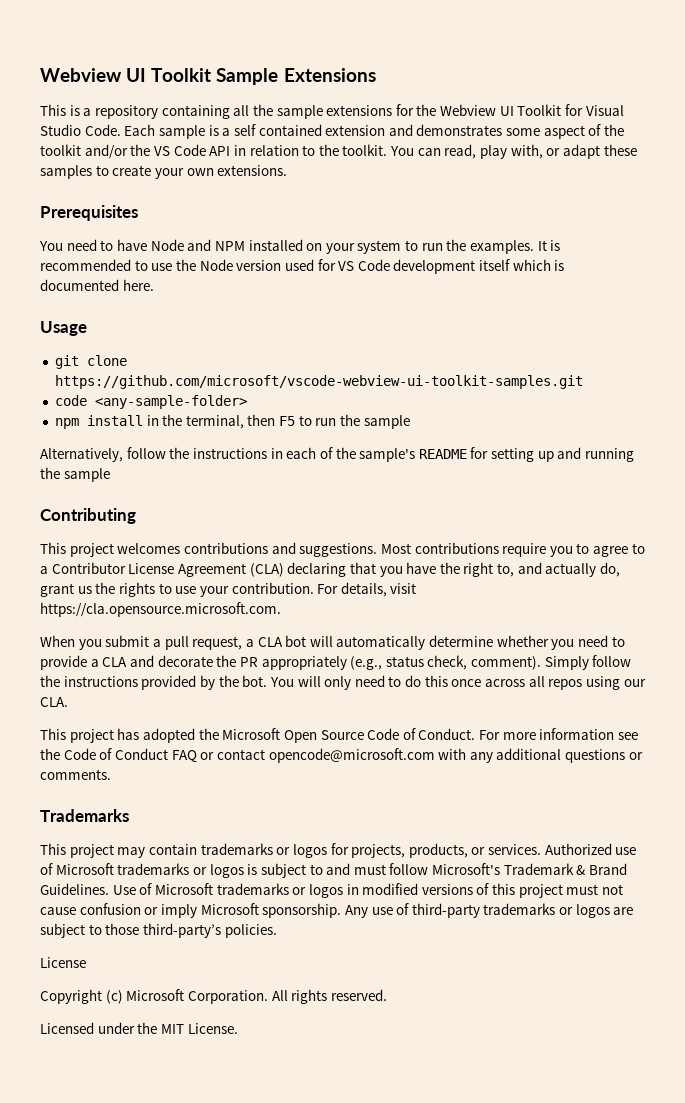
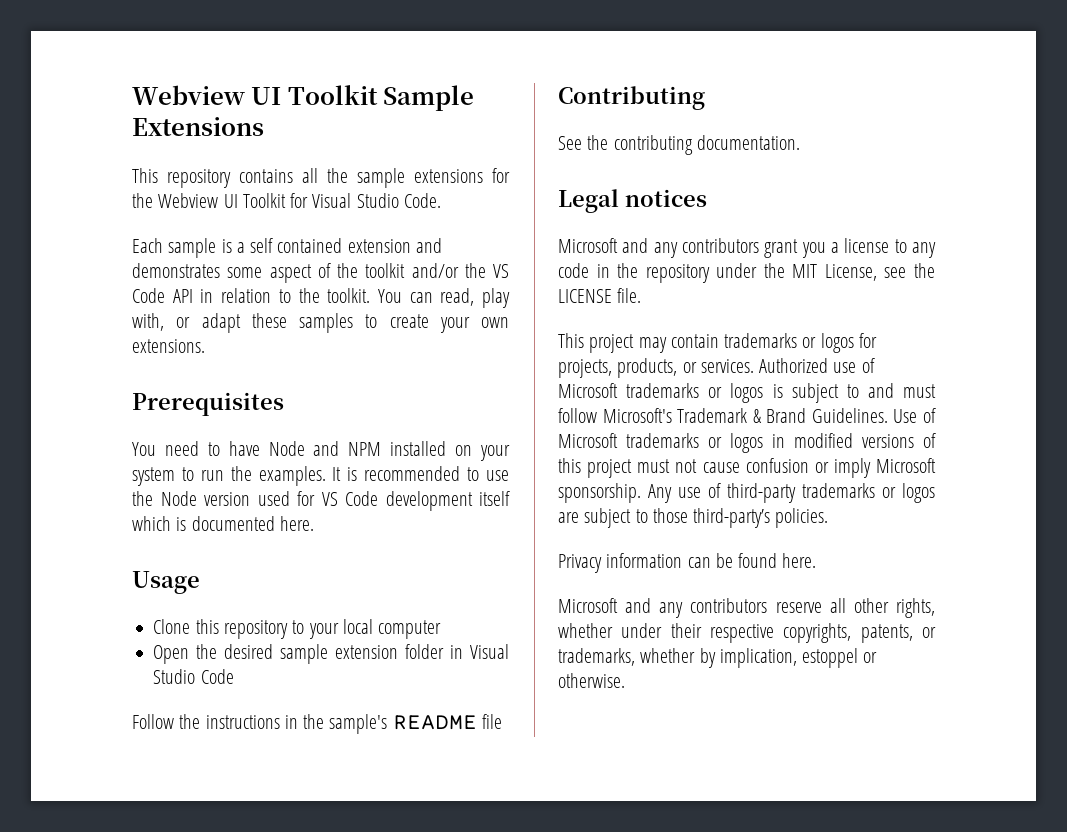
- This is a repository containing all the sample extensions for the Webview UI Toolkit for Visual Studio Code. Each sample is a self contained extension and demonstrates some aspect of the toolkit and/or the VS Code API in relation to the toolkit.
+ This repository contains all the sample extensions for the Webview UI Toolkit for Visual Studio Code.
+ Each sample is a self contained extension and demonstrates some aspect of the toolkit and/or the VS Code API in relation to the toolkit.
- git clone https://github.com/microsoft/vscode-webview-ui-toolkit-samples.git
- code <any-sample-folder>
- npm install in the terminal, then F5 to run the sample
- Alternatively, follow the instructions in each of the sample's README for setting up and running the sample
+ Clone this repository to your local computer
+ Open the desired sample extension folder in Visual Studio Code
+ Follow the instructions in the sample's README file
  Contributing
- This project welcomes contributions and suggestions. Most contributions require you to agree to a Contributor License Agreement (CLA) declaring that you have the right to, and actually do, grant us the rights to use your contribution. For details, visit https://cla.opensource.microsoft.com.
- When you submit a pull request, a CLA bot will automatically determine whether you need to provide a CLA and decorate the PR appropriately (e.g., status check, comment). Simply follow the instructions provided by the bot. You will only need to do this once across all repos using our CLA.
- This project has adopted the Microsoft Open Source Code of Conduct. For more information see the Code of Conduct FAQ or contact opencode@microsoft.com with any additional questions or comments.
- Trademarks
+ See the contributing documentation.
+ Legal notices
+ Microsoft and any contributors grant you a license to any code in the repository under the MIT License, see the LICENSE file.
  Any use of third-party trademarks or logos are subject to those third-party’s policies.
- License
- Copyright (c) Microsoft Corporation. All rights reserved.
- Licensed under the MIT License.
+ Privacy information can be found here.
+ Microsoft and any contributors reserve all other rights, whether under their respective copyrights, patents, or trademarks, whether by implication, estoppel or otherwise.

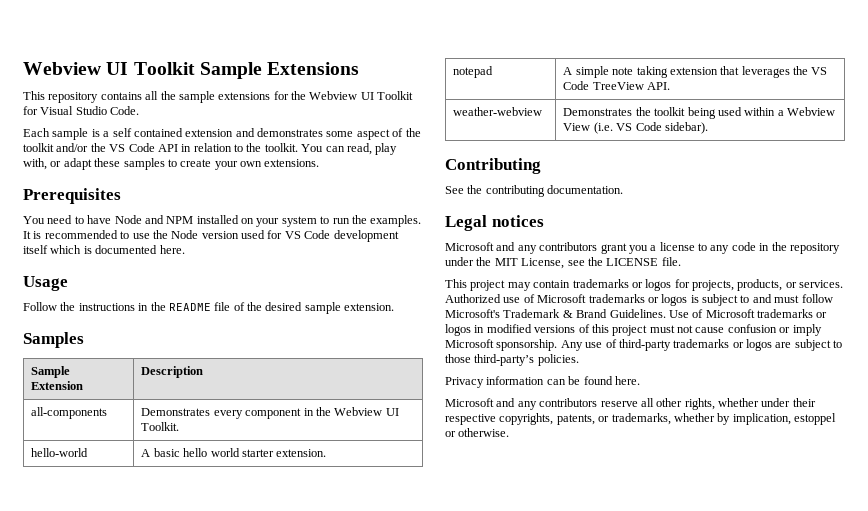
- Clone this repository to your local computer
- Open the desired sample extension folder in Visual Studio Code
- Follow the instructions in the sample's README file
+ Follow the instructions in the README file of the desired sample extension.
+ Samples
+ Sample Extension | Description
+ all-components | Demonstrates every component in the Webview UI Toolkit.
+ hello-world | A basic hello world starter extension.
+ notepad | A simple note taking extension that leverages the VS Code TreeView API.
+ weather-webview | Demonstrates the toolkit being used within a Webview View (i.e. VS Code sidebar).

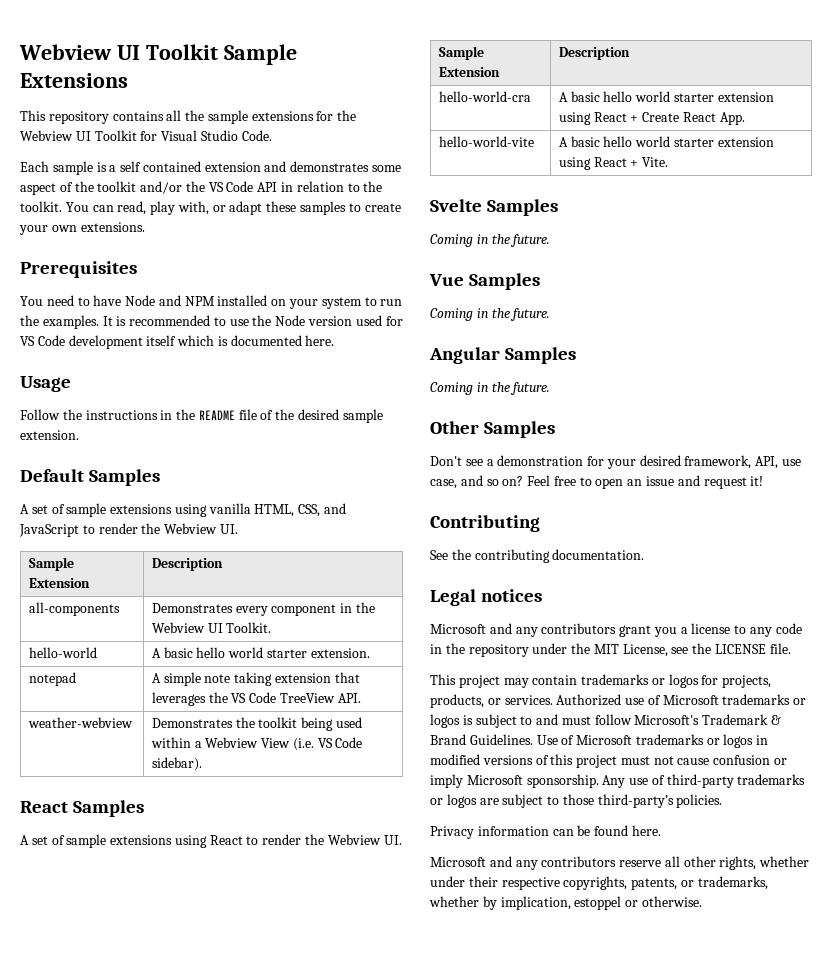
- Samples
+ Default Samples
+ A set of sample extensions using vanilla HTML, CSS, and JavaScript to render the Webview UI.
+ React Samples
+ A set of sample extensions using React to render the Webview UI.
+ Sample Extension | Description
+ hello-world-cra | A basic hello world starter extension using React + Create React App.
+ hello-world-vite | A basic hello world starter extension using React + Vite.
+ Svelte Samples
+ Coming in the future.
+ Vue Samples
+ Coming in the future.
+ Angular Samples
+ Coming in the future.
+ Other Samples
+ Don't see a demonstration for your desired framework, API, use case, and so on? Feel free to open an issue and request it!

